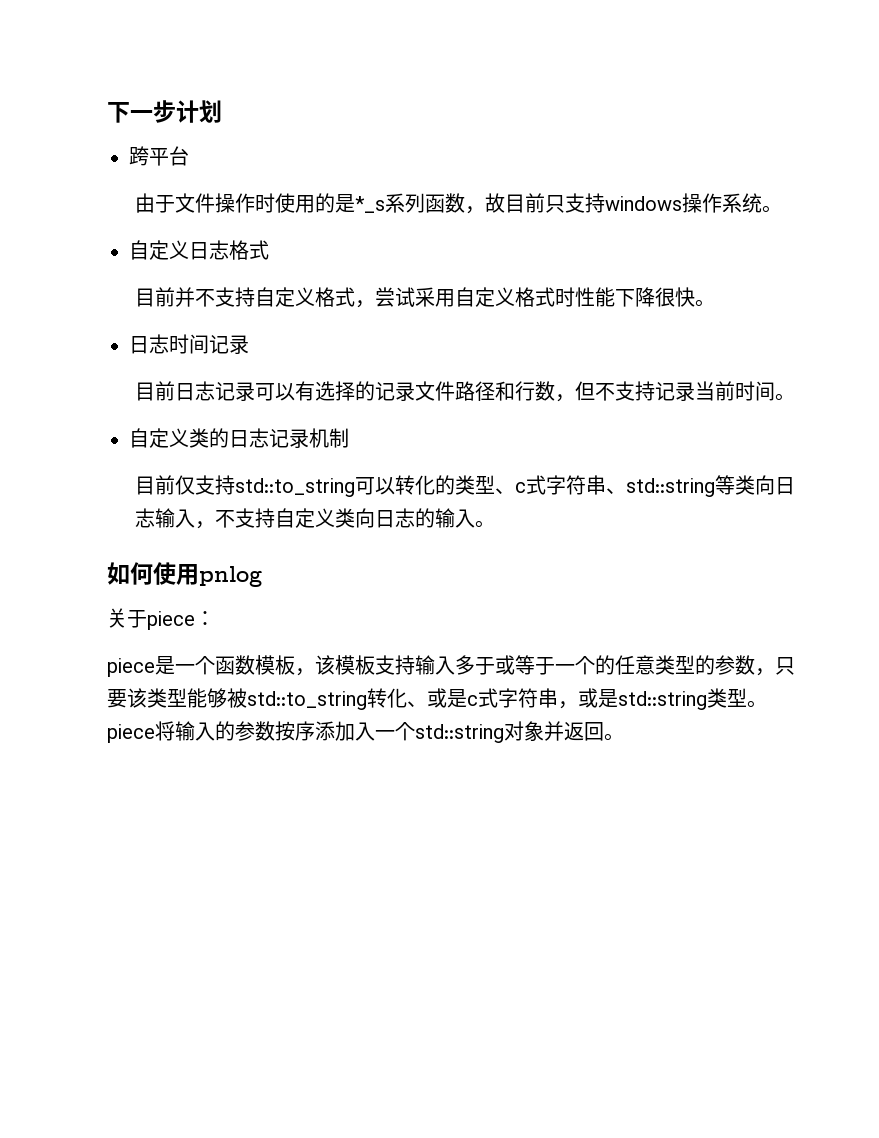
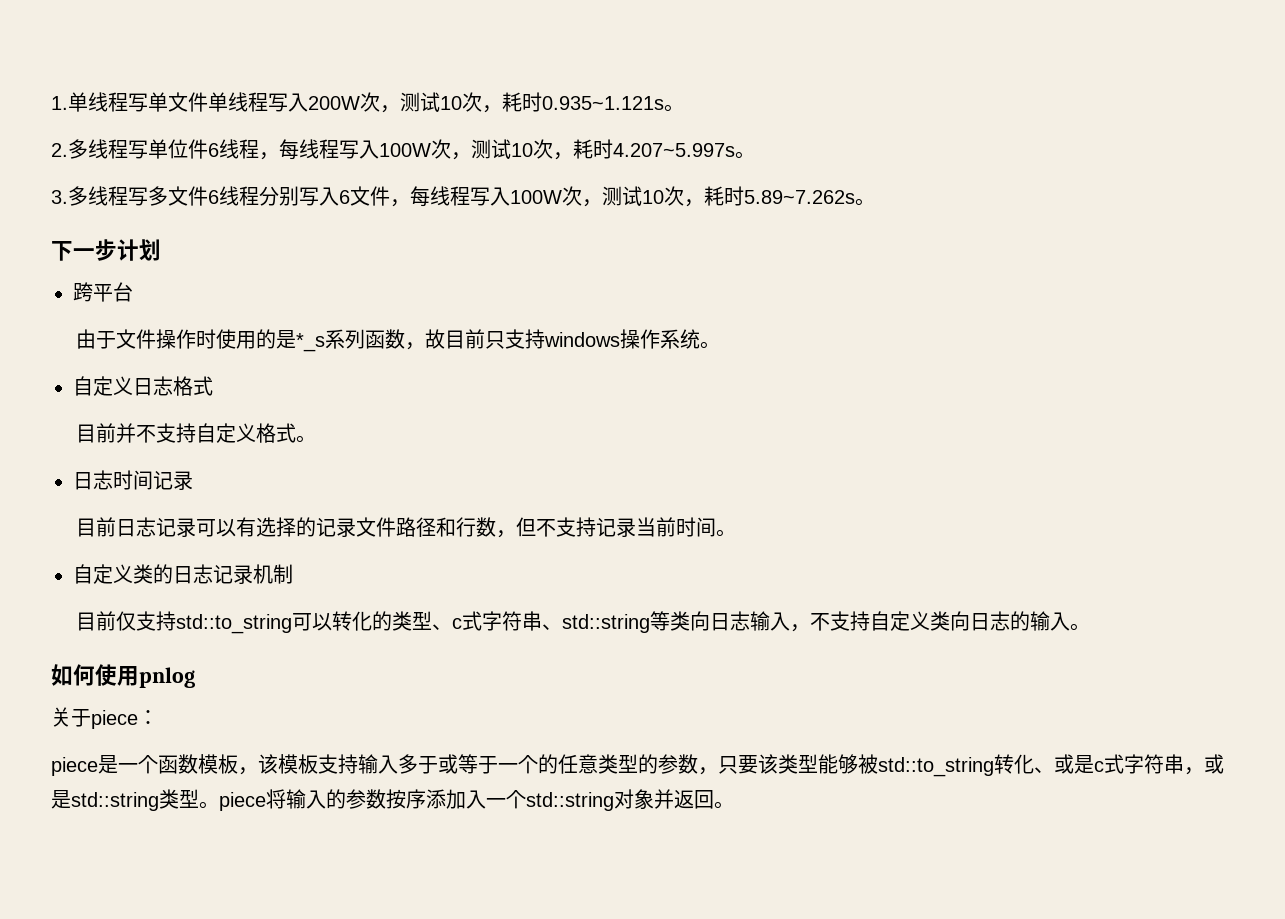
+ 1.单线程写单文件单线程写入200W次，测试10次，耗时0.935~1.121s。
+ 2.多线程写单位件6线程，每线程写入100W次，测试10次，耗时4.207~5.997s。
+ 3.多线程写多文件6线程分别写入6文件，每线程写入100W次，测试10次，耗时5.89~7.262s。
- 目前并不支持自定义格式，尝试采用自定义格式时性能下降很快。
+ 目前并不支持自定义格式。

